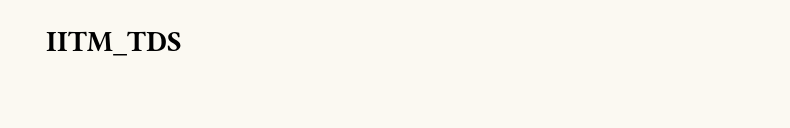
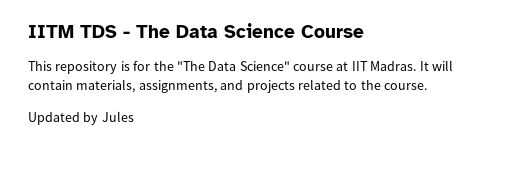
- IITM_TDS
+ IITM TDS - The Data Science Course
+ This repository is for the "The Data Science" course at IIT Madras. It will contain materials, assignments, and projects related to the course.
+ Updated by Jules

